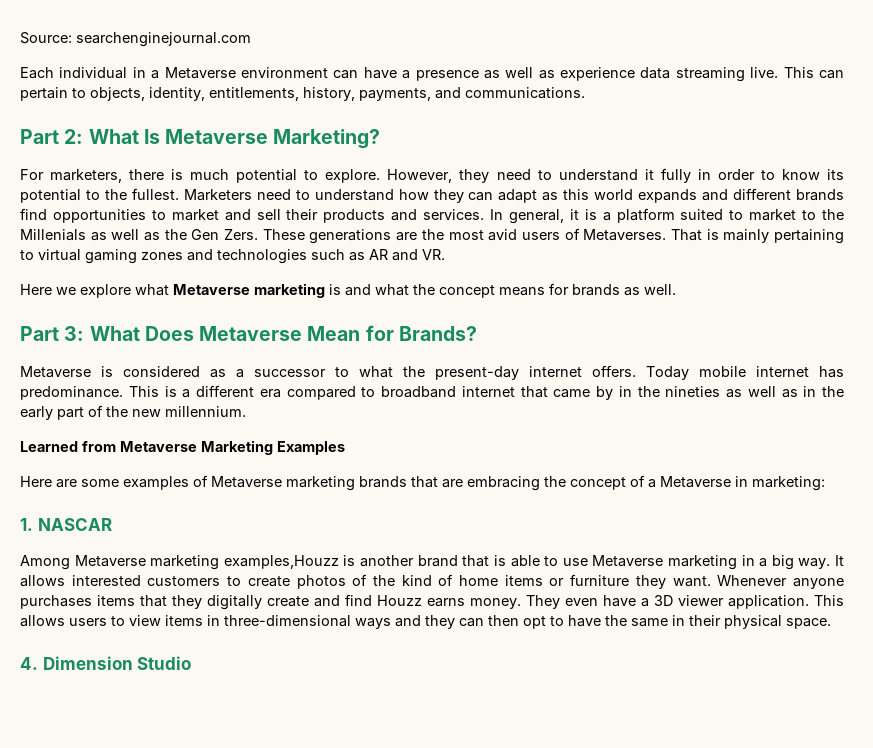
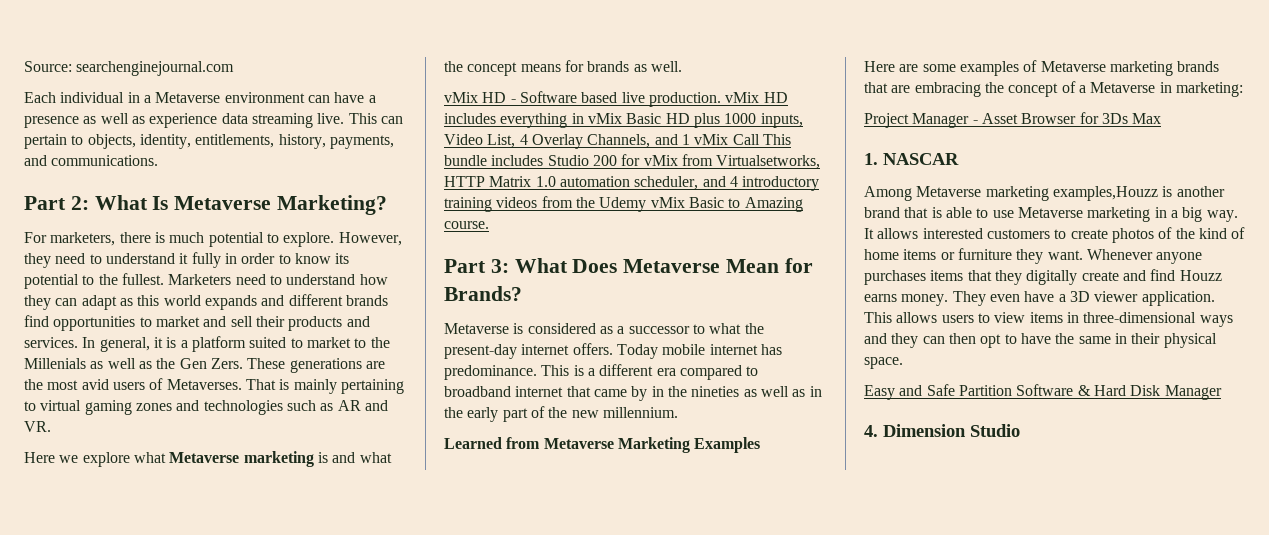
+ vMix HD - Software based live production. vMix HD includes everything in vMix Basic HD plus 1000 inputs, Video List, 4 Overlay Channels, and 1 vMix Call This bundle includes Studio 200 for vMix from Virtualsetworks, HTTP Matrix 1.0 automation scheduler, and 4 introductory training videos from the Udemy vMix Basic to Amazing course.
+ Project Manager - Asset Browser for 3Ds Max
+ Easy and Safe Partition Software & Hard Disk Manager

